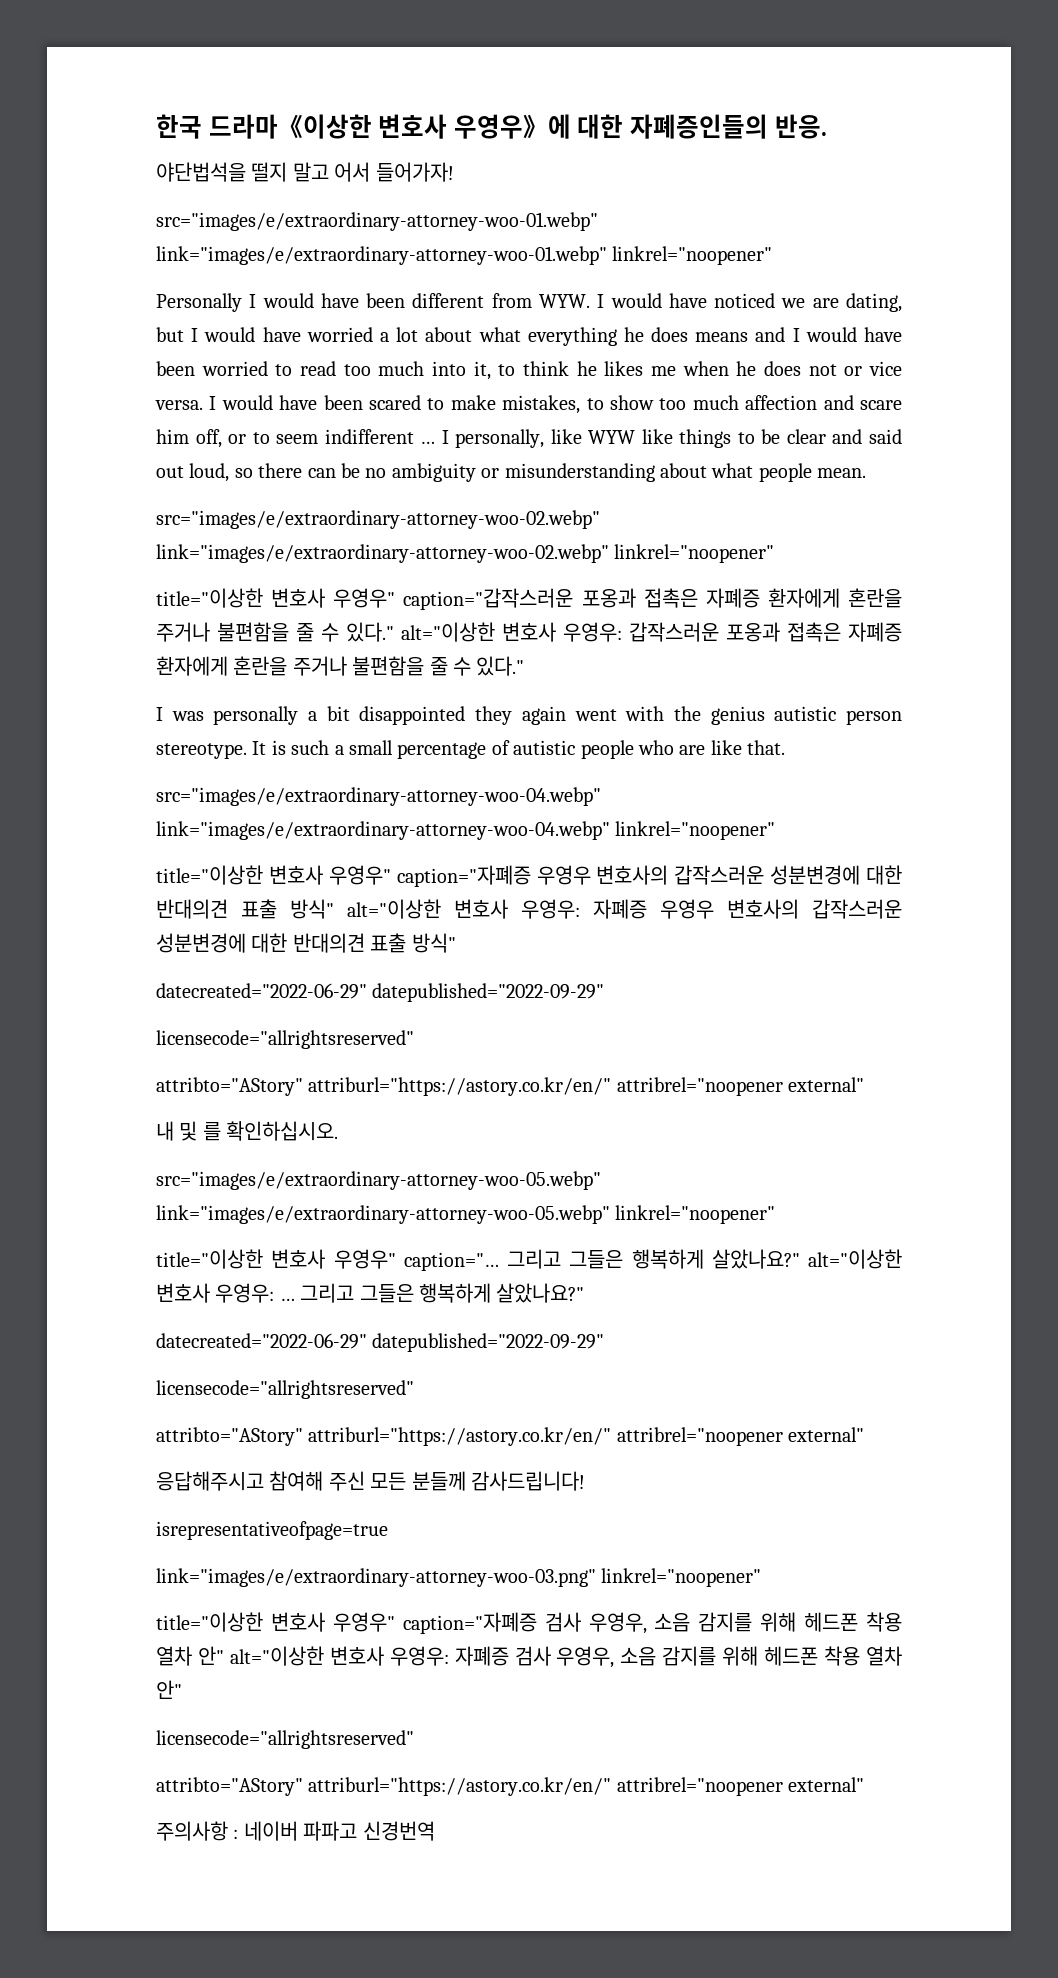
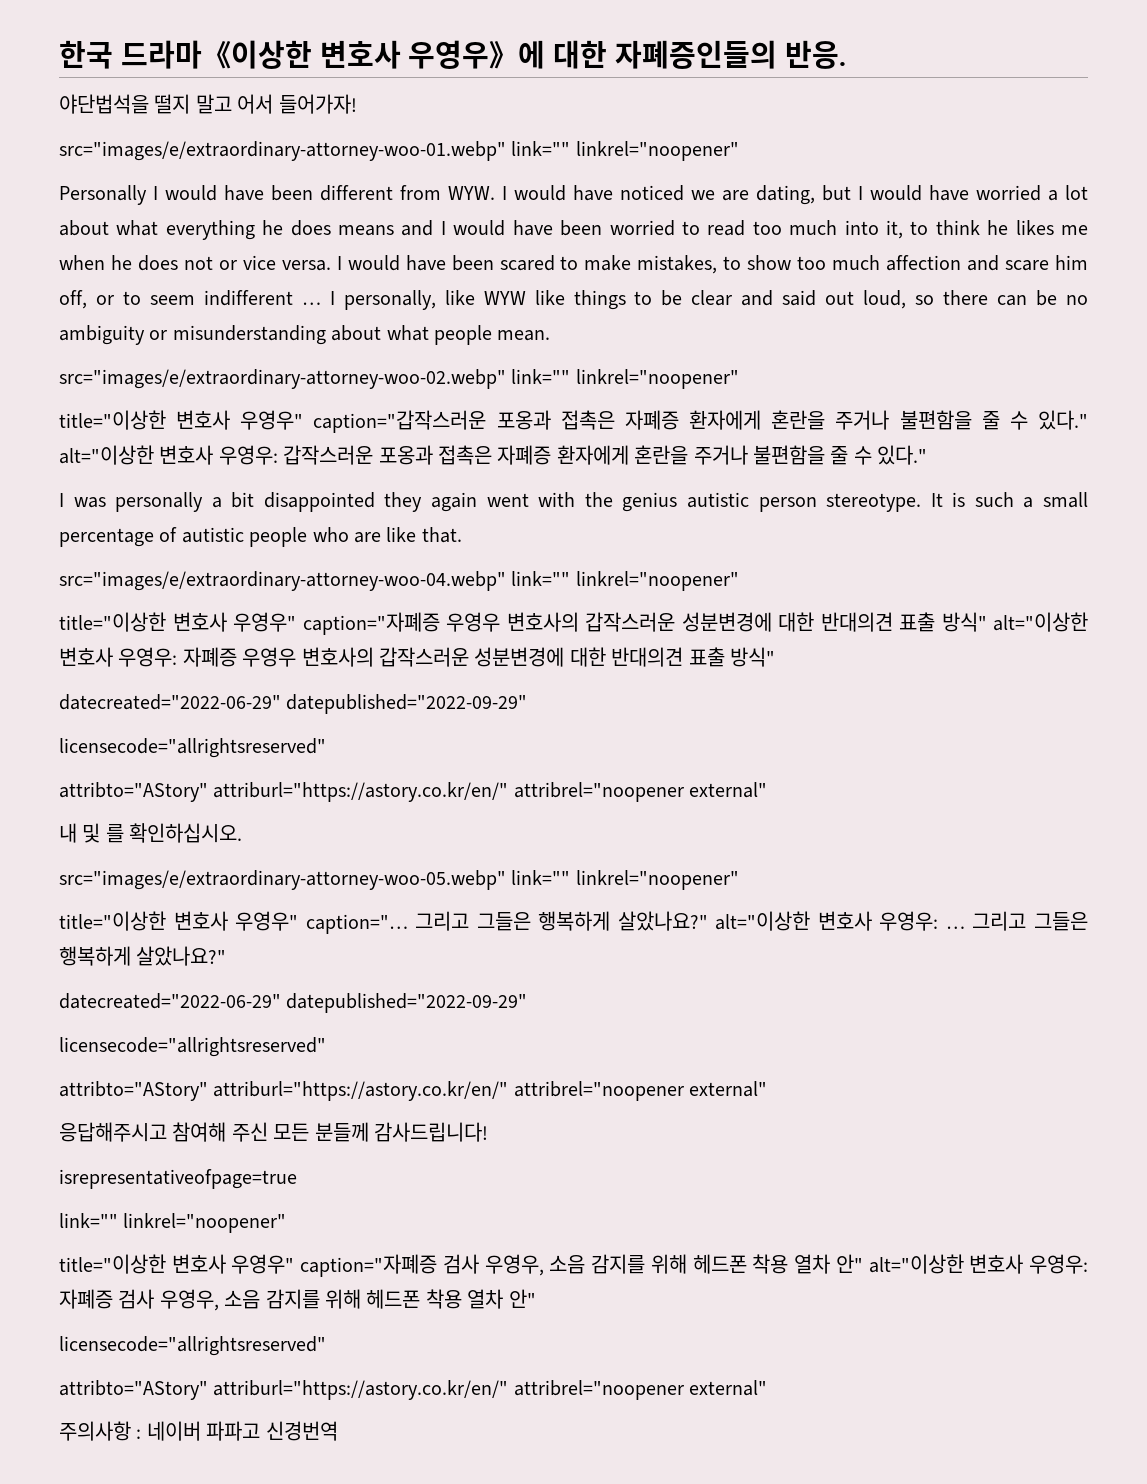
- src="images/e/extraordinary-attorney-woo-01.webp" link="images/e/extraordinary-attorney-woo-01.webp" linkrel="noopener"
+ src="images/e/extraordinary-attorney-woo-01.webp" link="" linkrel="noopener"
- src="images/e/extraordinary-attorney-woo-02.webp" link="images/e/extraordinary-attorney-woo-02.webp" linkrel="noopener"
+ src="images/e/extraordinary-attorney-woo-02.webp" link="" linkrel="noopener"
- src="images/e/extraordinary-attorney-woo-04.webp" link="images/e/extraordinary-attorney-woo-04.webp" linkrel="noopener"
+ src="images/e/extraordinary-attorney-woo-04.webp" link="" linkrel="noopener"
- src="images/e/extraordinary-attorney-woo-05.webp" link="images/e/extraordinary-attorney-woo-05.webp" linkrel="noopener"
+ src="images/e/extraordinary-attorney-woo-05.webp" link="" linkrel="noopener"
  isrepresentativeofpage=true
- link="images/e/extraordinary-attorney-woo-03.png" linkrel="noopener"
+ link="" linkrel="noopener"

